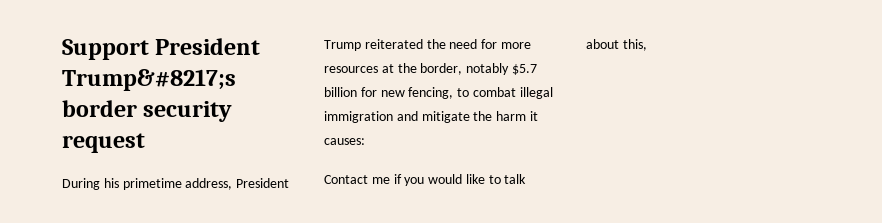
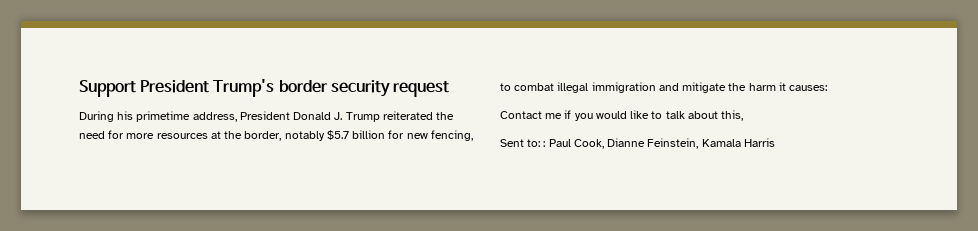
- Support President Trump&#8217;s border security request
+ Support President Trump's border security request
- During his primetime address, President Trump reiterated the need for more resources at the border, notably $5.7 billion for new fencing, to combat illegal immigration and mitigate the harm it causes:
+ During his primetime address, President Donald J. Trump reiterated the need for more resources at the border, notably $5.7 billion for new fencing, to combat illegal immigration and mitigate the harm it causes:
+ Sent to: : Paul Cook, Dianne Feinstein, Kamala Harris

